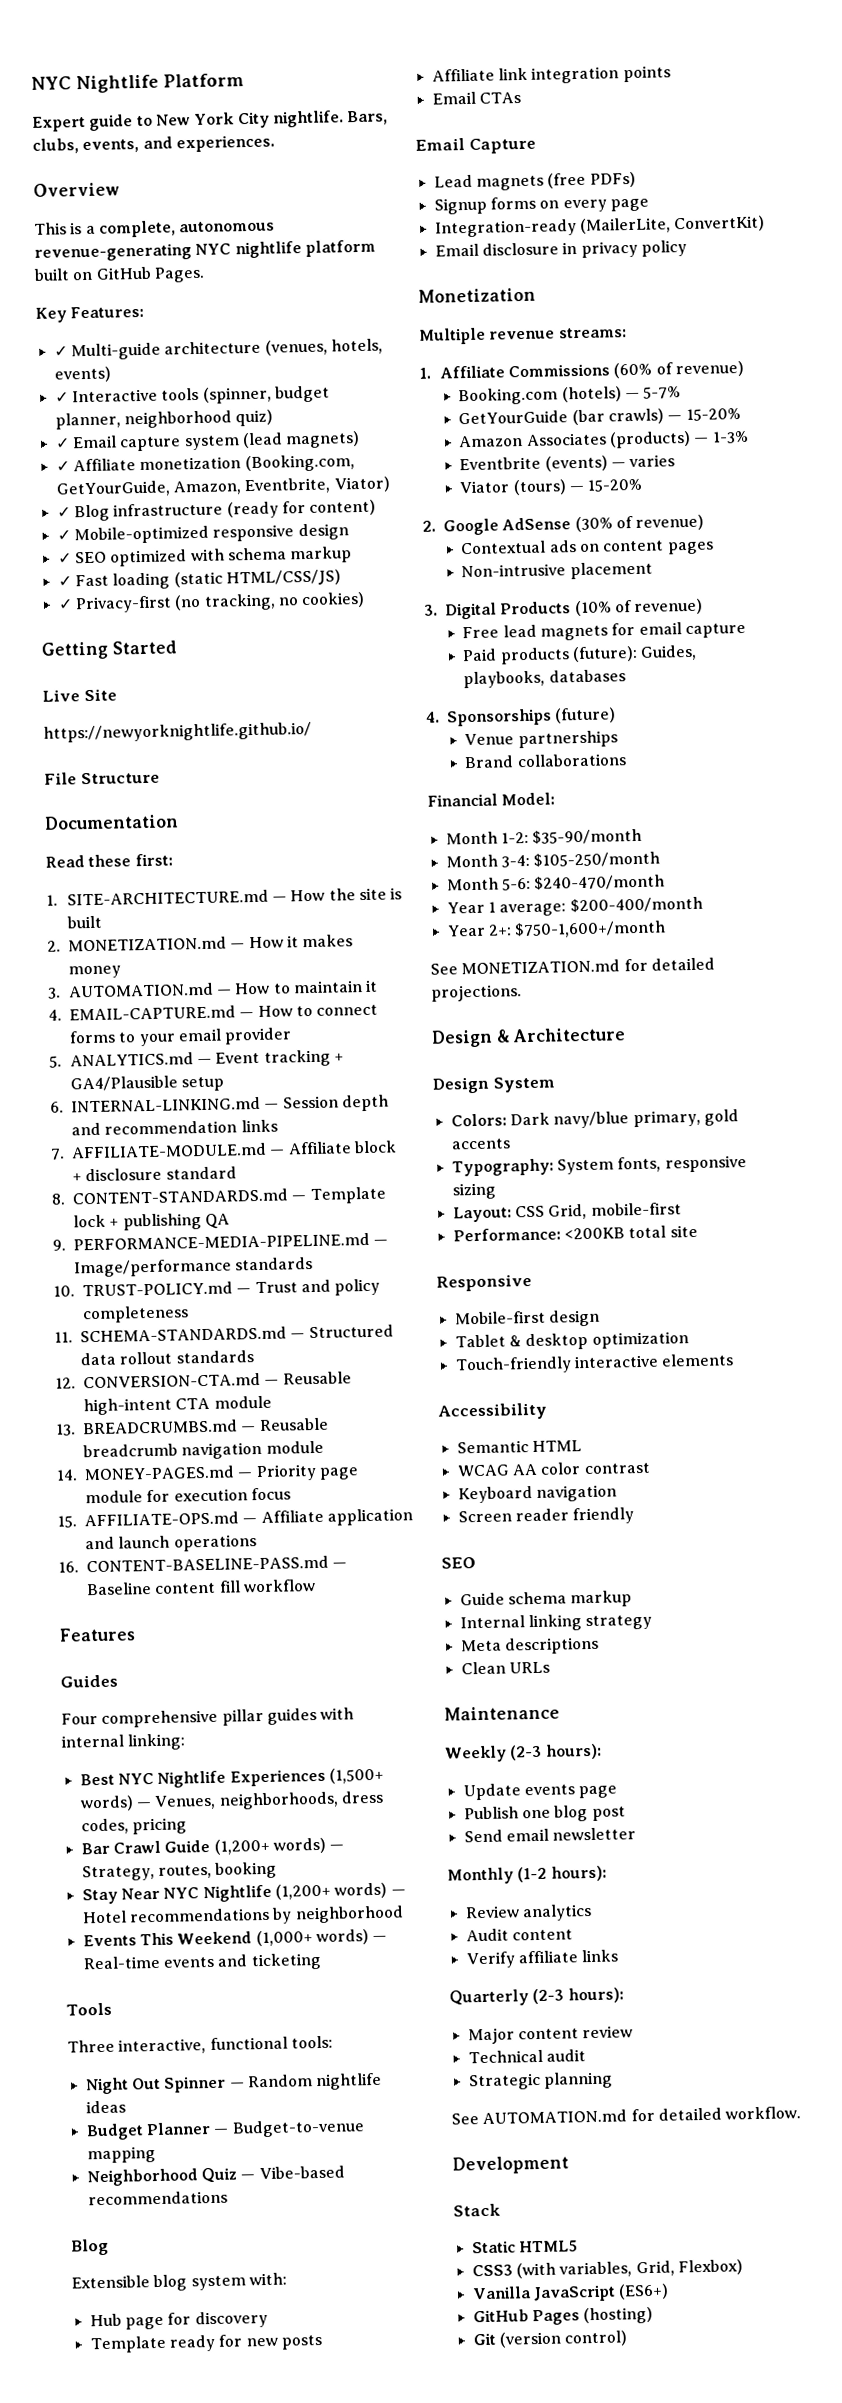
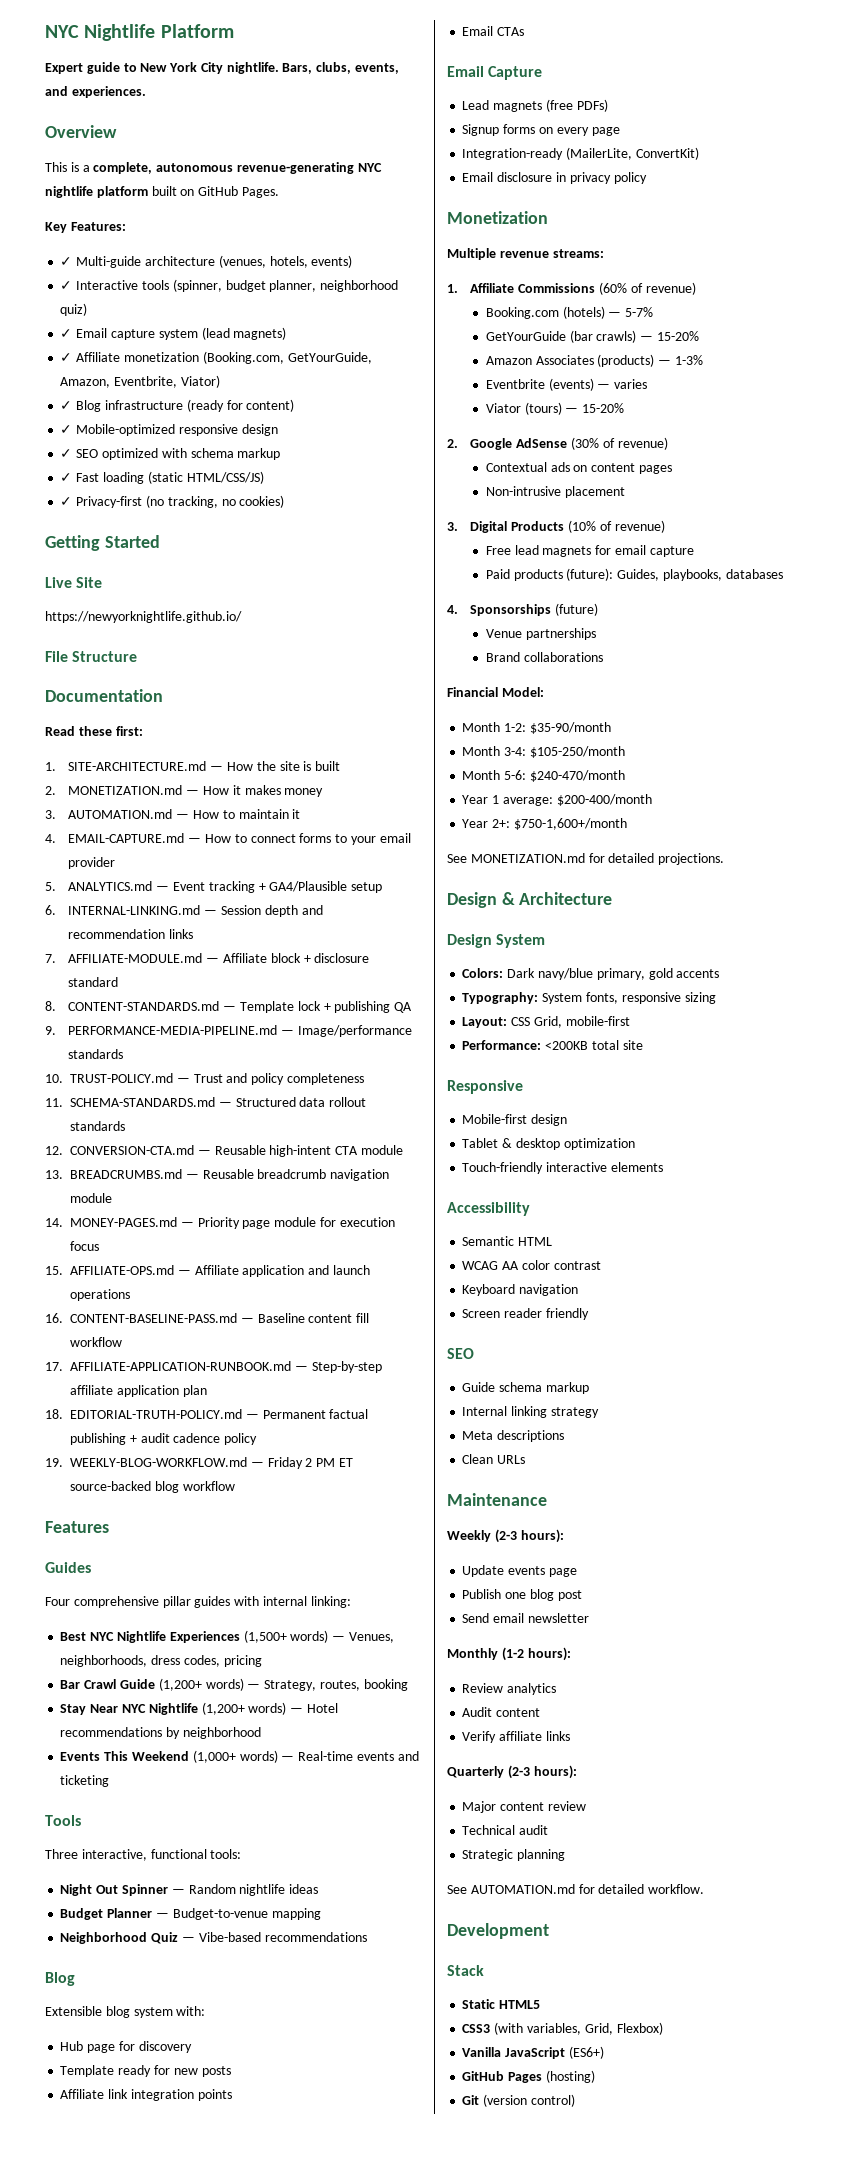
+ 17. AFFILIATE-APPLICATION-RUNBOOK.md — Step-by-step affiliate application plan
+ 18. EDITORIAL-TRUTH-POLICY.md — Permanent factual publishing + audit cadence policy
+ 19. WEEKLY-BLOG-WORKFLOW.md — Friday 2 PM ET source-backed blog workflow

